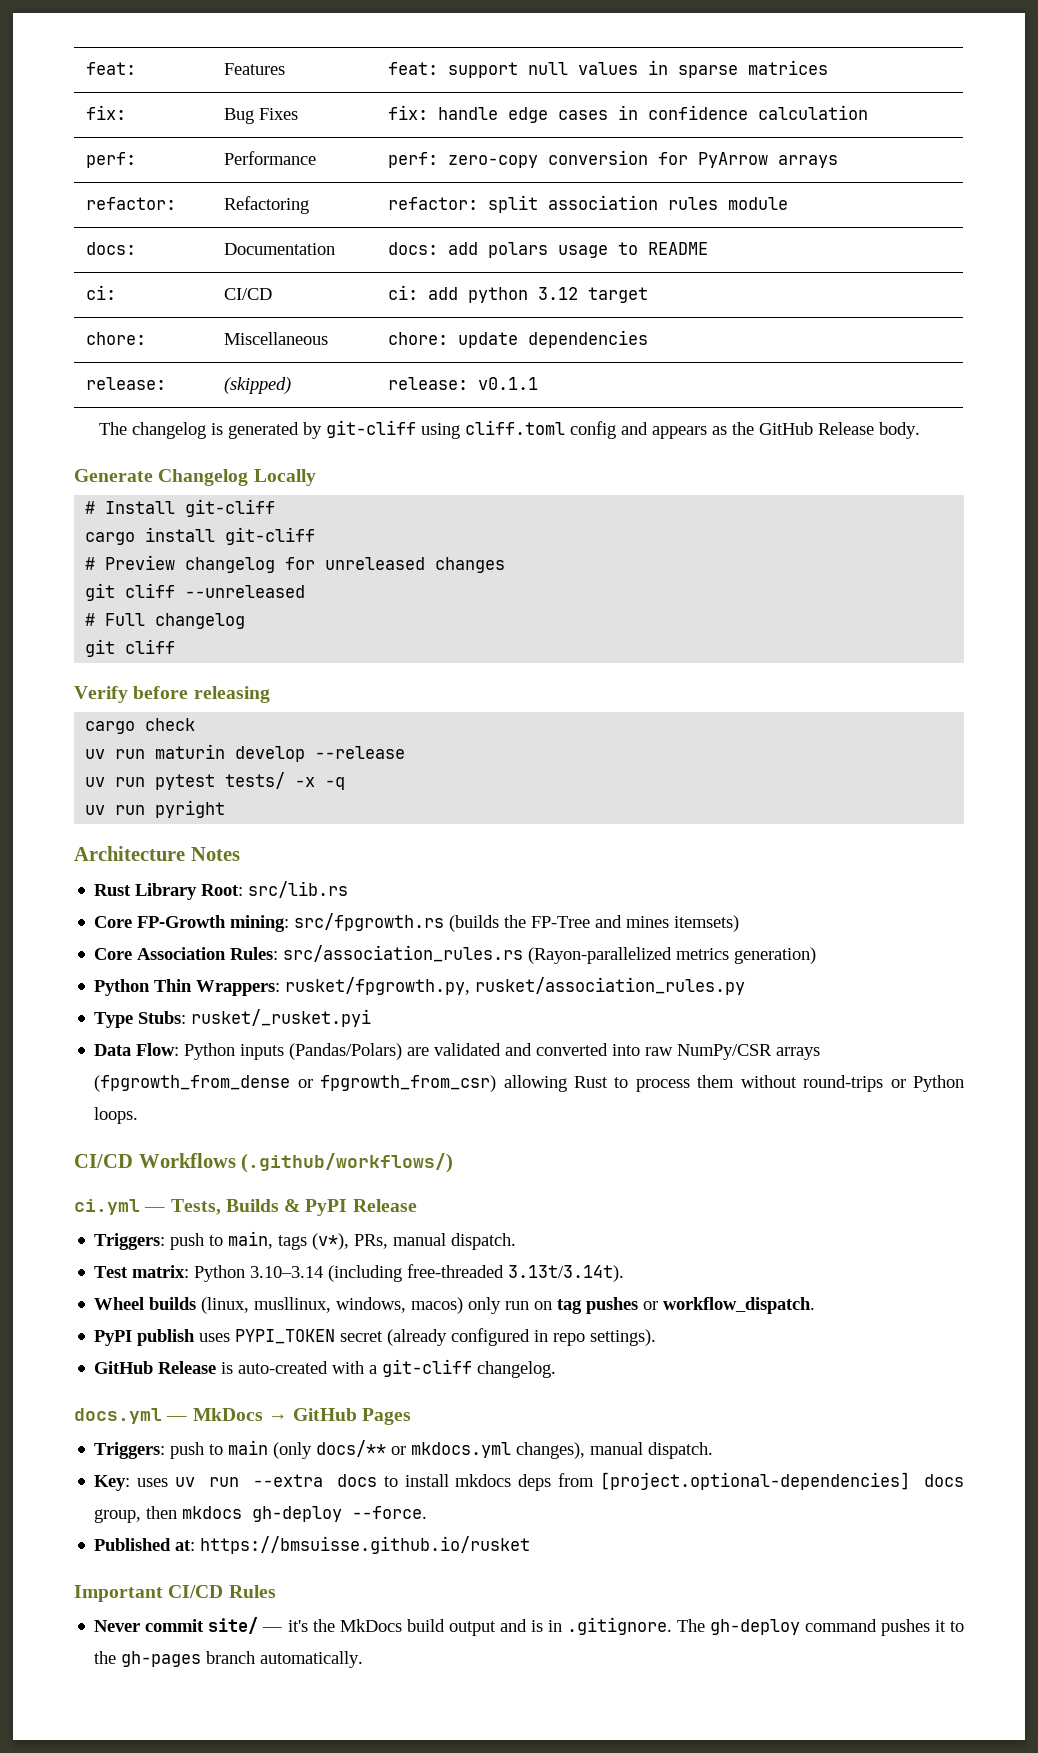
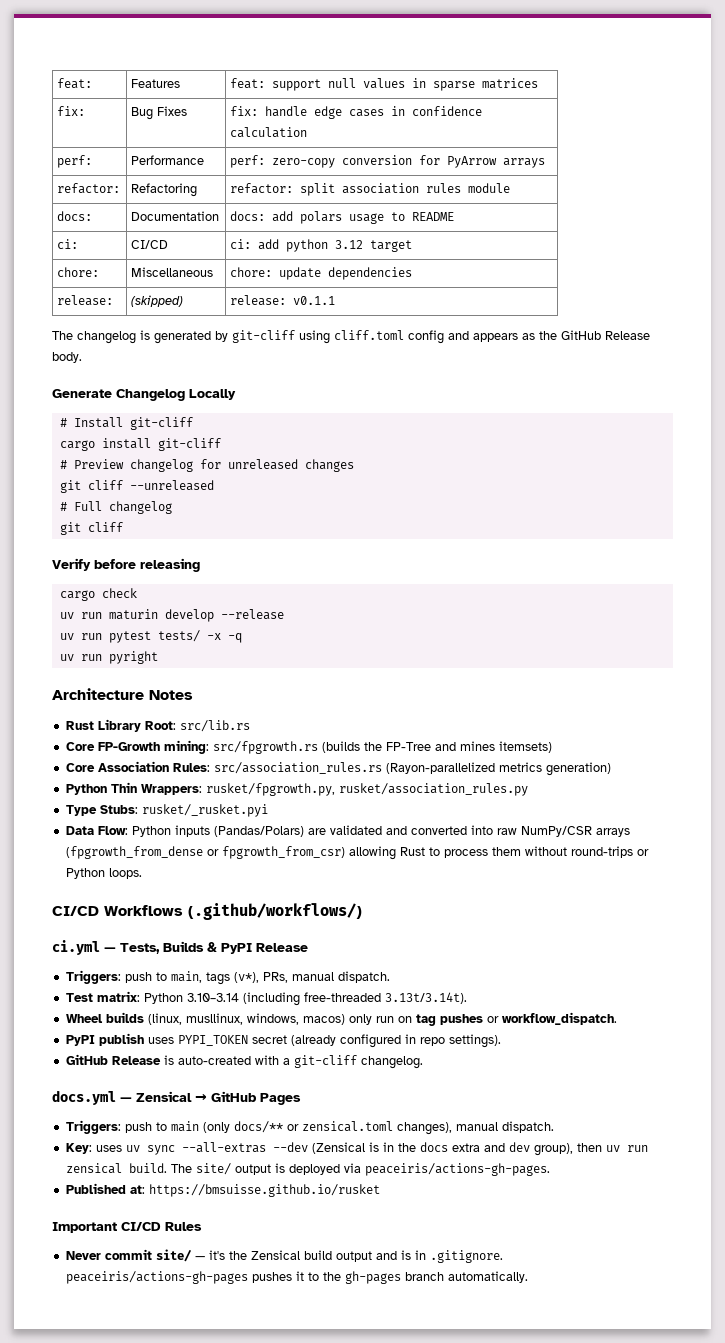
- docs.yml — MkDocs → GitHub Pages
+ docs.yml — Zensical → GitHub Pages
- Triggers: push to main (only docs/** or mkdocs.yml changes), manual dispatch.
+ Triggers: push to main (only docs/** or zensical.toml changes), manual dispatch.
- Key: uses uv run --extra docs to install mkdocs deps from [project.optional-dependencies] docs group, then mkdocs gh-deploy --force.
+ Key: uses uv sync --all-extras --dev (Zensical is in the docs extra and dev group), then uv run zensical build. The site/ output is deployed via peaceiris/actions-gh-pages.
- Never commit site/ — it's the MkDocs build output and is in .gitignore. The gh-deploy command pushes it to the gh-pages branch automatically.
+ Never commit site/ — it's the Zensical build output and is in .gitignore. peaceiris/actions-gh-pages pushes it to the gh-pages branch automatically.

